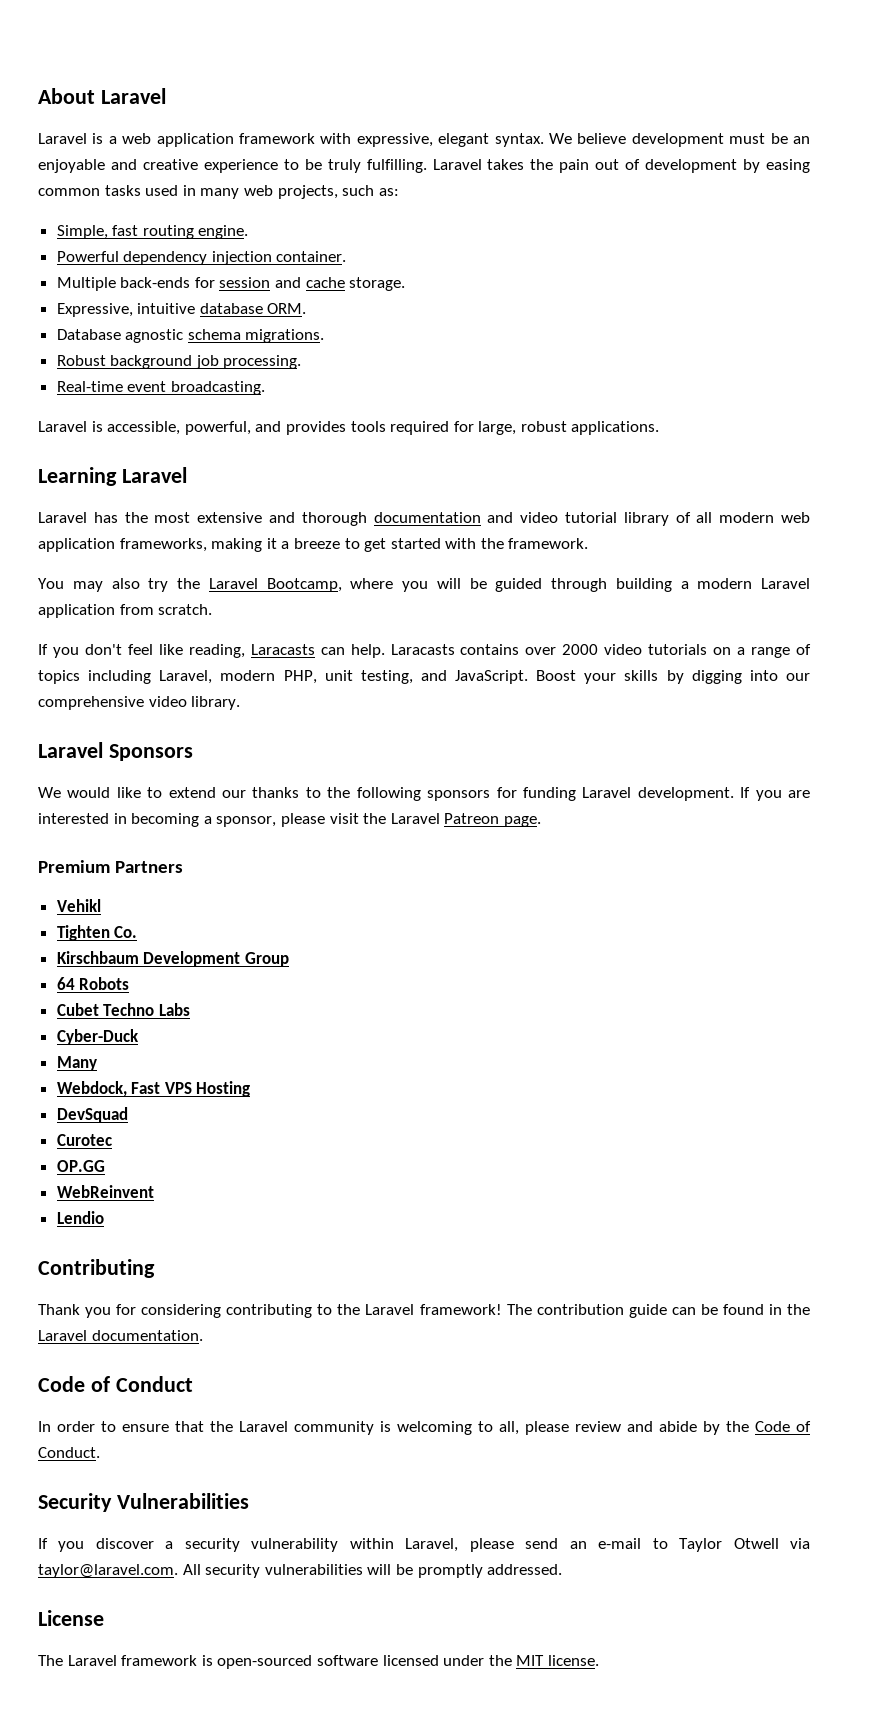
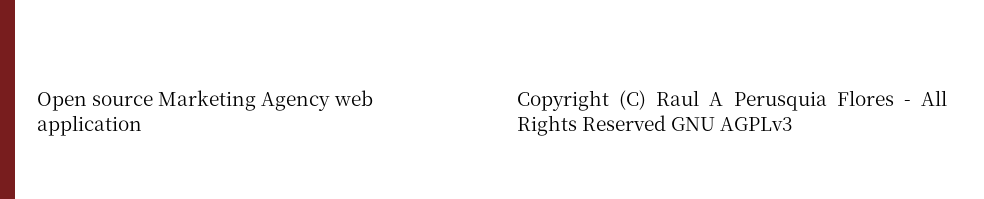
- About Laravel
- Laravel is a web application framework with expressive, elegant syntax. We believe development must be an enjoyable and creative experience to be truly fulfilling. Laravel takes the pain out of development by easing common tasks used in many web projects, such as:
- Simple, fast routing engine.
- Powerful dependency injection container.
- Multiple back-ends for session and cache storage.
- Expressive, intuitive database ORM.
- Database agnostic schema migrations.
- Robust background job processing.
- Real-time event broadcasting.
- Laravel is accessible, powerful, and provides tools required for large, robust applications.
- Learning Laravel
- Laravel has the most extensive and thorough documentation and video tutorial library of all modern web application frameworks, making it a breeze to get started with the framework.
- You may also try the Laravel Bootcamp, where you will be guided through building a modern Laravel application from scratch.
- If you don't feel like reading, Laracasts can help. Laracasts contains over 2000 video tutorials on a range of topics including Laravel, modern PHP, unit testing, and JavaScript. Boost your skills by digging into our comprehensive video library.
- Laravel Sponsors
- We would like to extend our thanks to the following sponsors for funding Laravel development. If you are interested in becoming a sponsor, please visit the Laravel Patreon page.
- Premium Partners
- Vehikl
- Tighten Co.
- Kirschbaum Development Group
- 64 Robots
- Cubet Techno Labs
- Cyber-Duck
- Many
- Webdock, Fast VPS Hosting
- DevSquad
- Curotec
- OP.GG
- WebReinvent
- Lendio
- Contributing
- Thank you for considering contributing to the Laravel framework! The contribution guide can be found in the Laravel documentation.
- Code of Conduct
- In order to ensure that the Laravel community is welcoming to all, please review and abide by the Code of Conduct.
- Security Vulnerabilities
- If you discover a security vulnerability within Laravel, please send an e-mail to Taylor Otwell via taylor@laravel.com. All security vulnerabilities will be promptly addressed.
- License
- The Laravel framework is open-sourced software licensed under the MIT license.
+ Open source Marketing Agency web application
+ Copyright (C) Raul A Perusquia Flores - All Rights Reserved GNU AGPLv3

